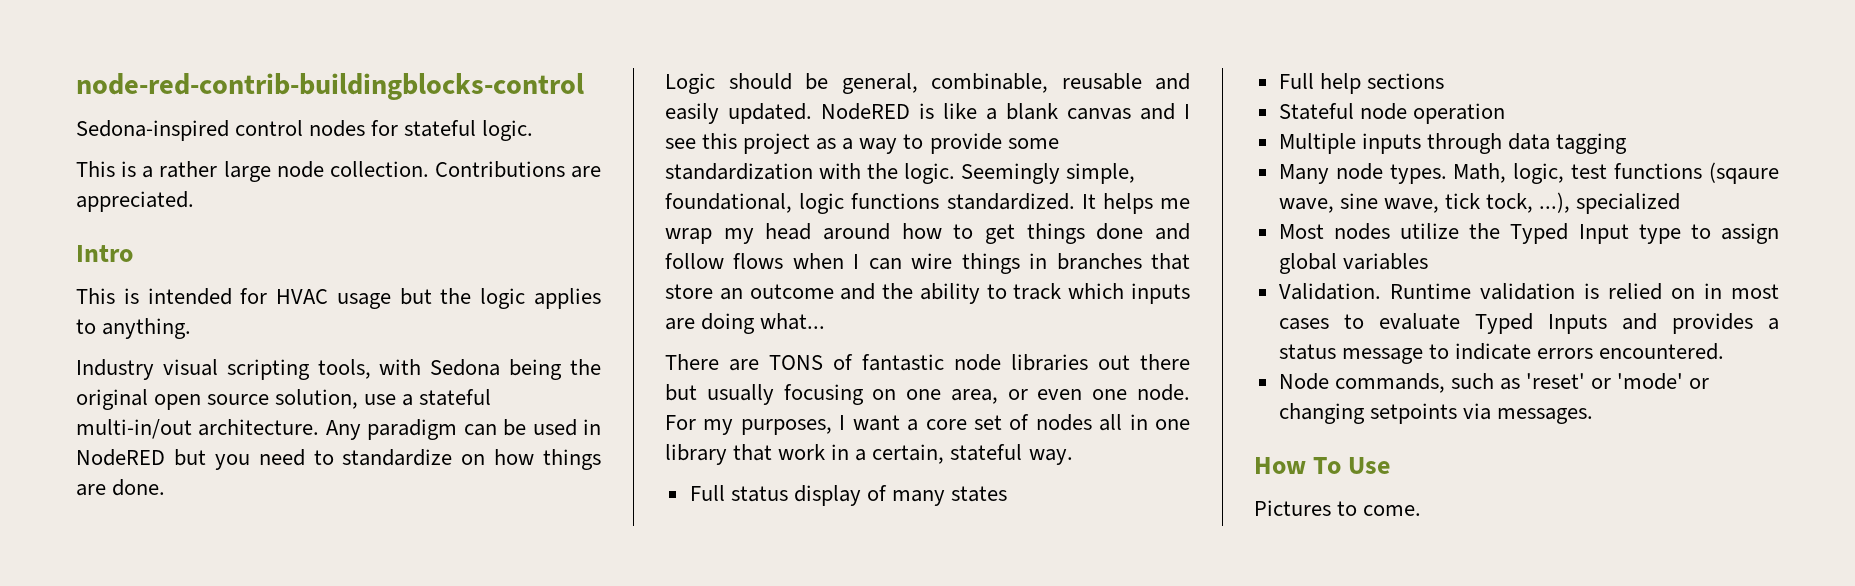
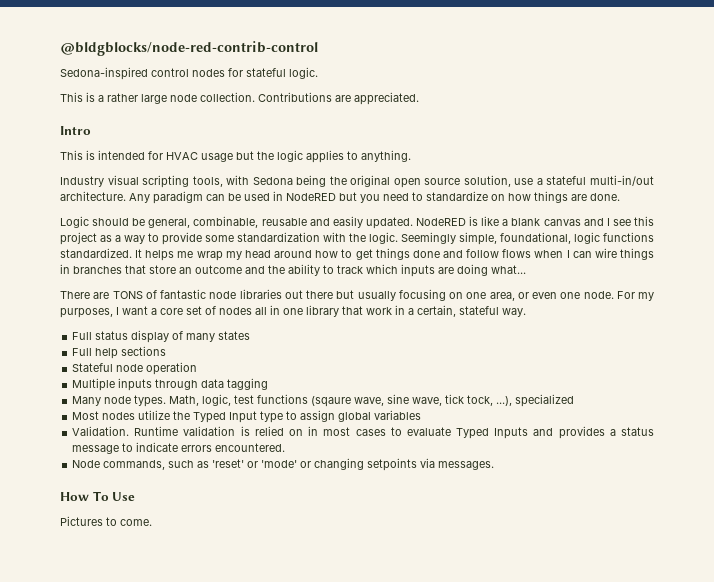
- node-red-contrib-buildingblocks-control
+ @bldgblocks/node-red-contrib-control

